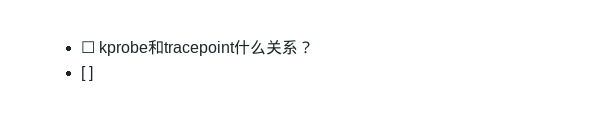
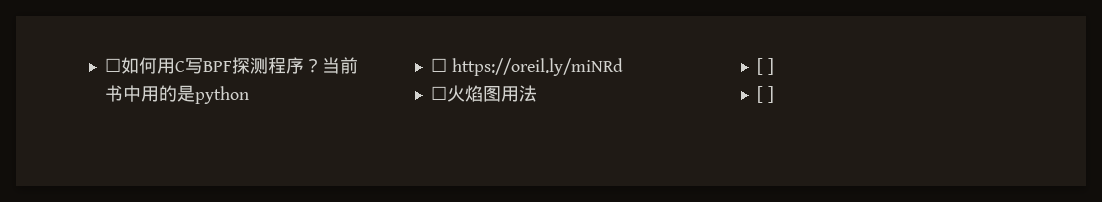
- ☐ kprobe和tracepoint什么关系？
+ ☐如何用C写BPF探测程序？当前书中用的是python
+ ☐ https://oreil.ly/miNRd
+ ☐火焰图用法
+ [ ]

